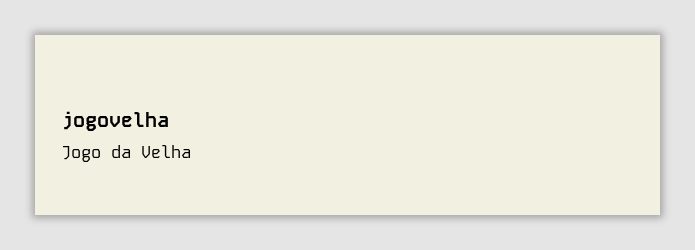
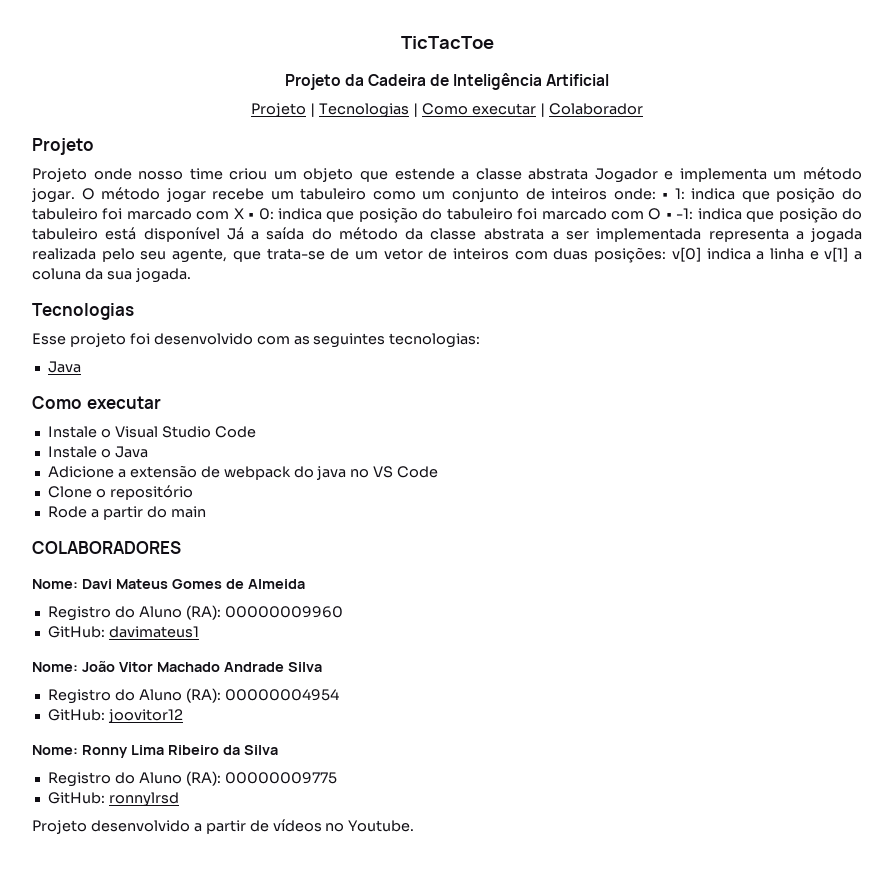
- jogovelha
- Jogo da Velha
+ TicTacToe
+ Projeto da Cadeira de Inteligência Artificial
+ Projeto | Tecnologias | Como executar | Colaborador
+ Projeto
+ Projeto onde nosso time criou um objeto que estende a classe abstrata Jogador e implementa um método jogar. O método jogar recebe um tabuleiro como um conjunto de inteiros onde: • 1: indica que posição do tabuleiro foi marcado com X • 0: indica que posição do tabuleiro foi marcado com O • -1: indica que posição do tabuleiro está disponível Já a saída do método da classe abstrata a ser implementada representa a jogada realizada pelo seu agente, que trata-se de um vetor de inteiros com duas posições: v[0] indica a linha e v[1] a coluna da sua jogada.
+ Tecnologias
+ Esse projeto foi desenvolvido com as seguintes tecnologias:
+ Java
+ Como executar
+ Instale o Visual Studio Code
+ Instale o Java
+ Adicione a extensão de webpack do java no VS Code
+ Clone o repositório
+ Rode a partir do main
+ COLABORADORES
+ Nome: Davi Mateus Gomes de Almeida
+ Registro do Aluno (RA): 00000009960
+ GitHub: davimateus1
+ Nome: João Vitor Machado Andrade Silva
+ Registro do Aluno (RA): 00000004954
+ GitHub: joovitor12
+ Nome: Ronny Lima Ribeiro da Silva
+ Registro do Aluno (RA): 00000009775
+ GitHub: ronnylrsd
+ Projeto desenvolvido a partir de vídeos no Youtube.

